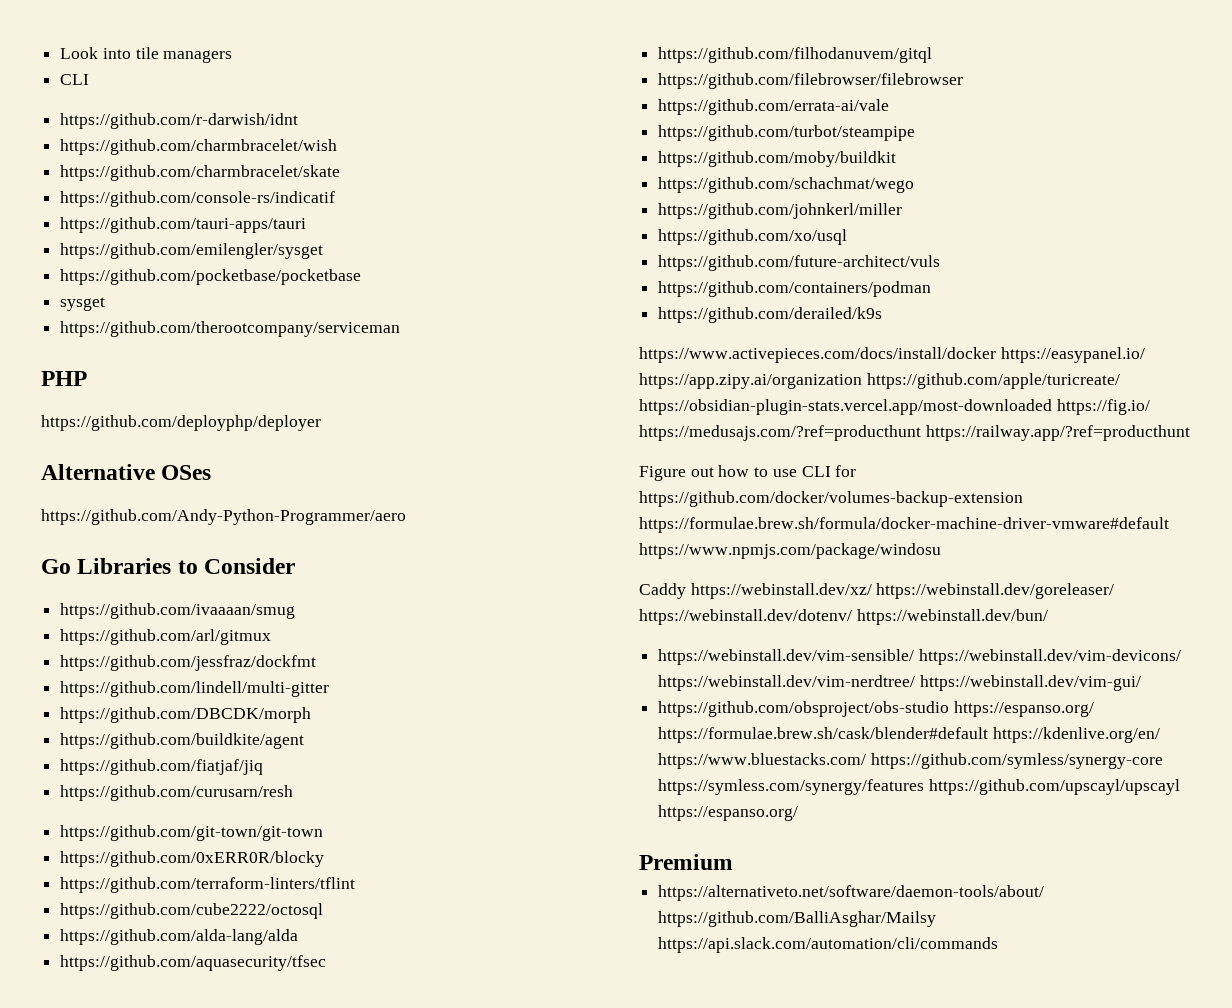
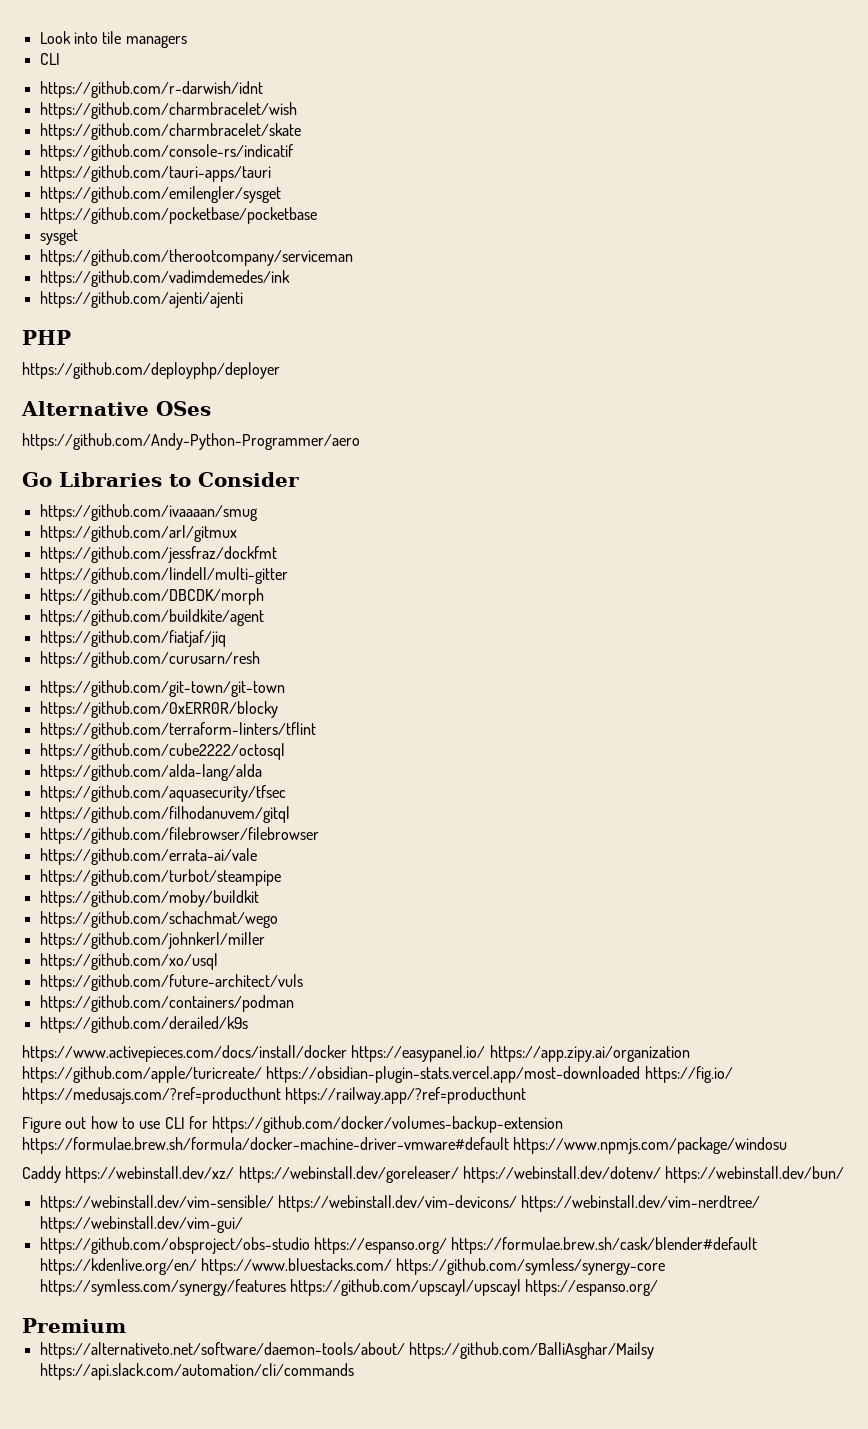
+ https://github.com/vadimdemedes/ink
+ https://github.com/ajenti/ajenti

